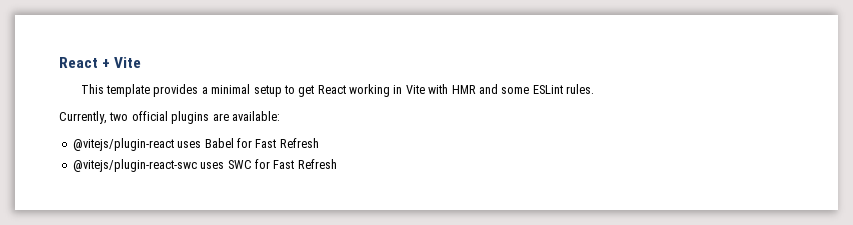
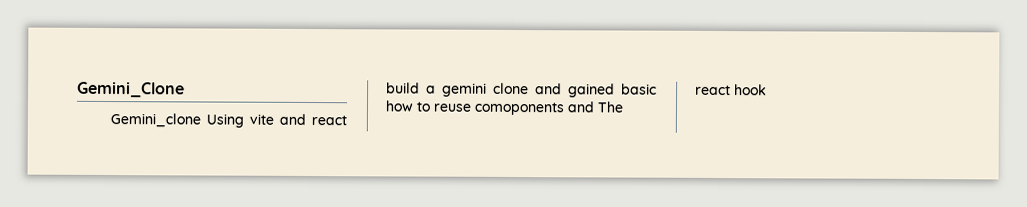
- React + Vite
- This template provides a minimal setup to get React working in Vite with HMR and some ESLint rules.
- Currently, two official plugins are available:
- @vitejs/plugin-react uses Babel for Fast Refresh
- @vitejs/plugin-react-swc uses SWC for Fast Refresh
+ Gemini_Clone
+ Gemini_clone Using vite and react build a gemini clone and gained basic how to reuse comoponents and The react hook

